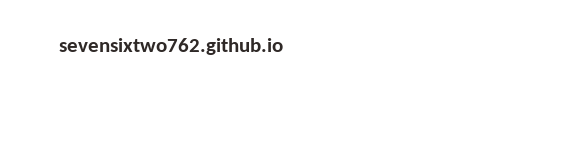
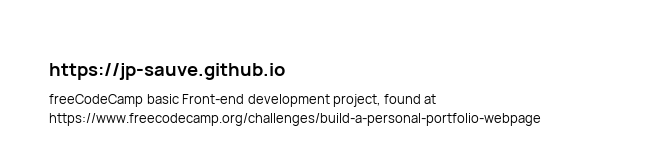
- sevensixtwo762.github.io
+ https://jp-sauve.github.io
+ freeCodeCamp basic Front-end development project, found at https://www.freecodecamp.org/challenges/build-a-personal-portfolio-webpage

